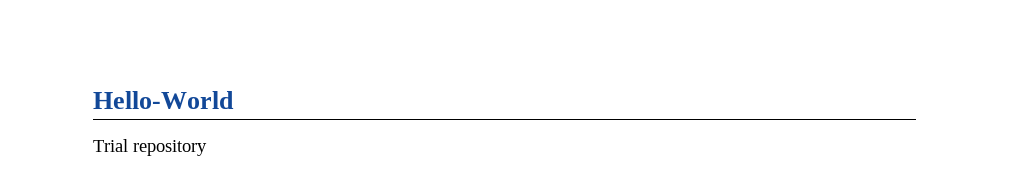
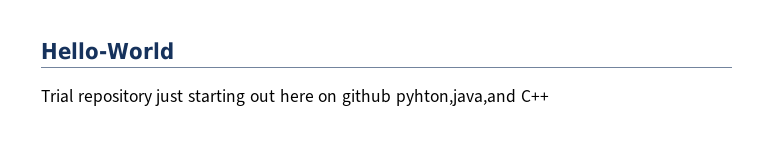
- Trial repository
+ Trial repository just starting out here on github pyhton,java,and C++

